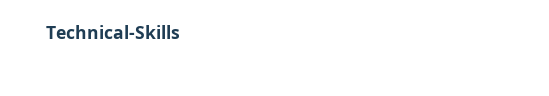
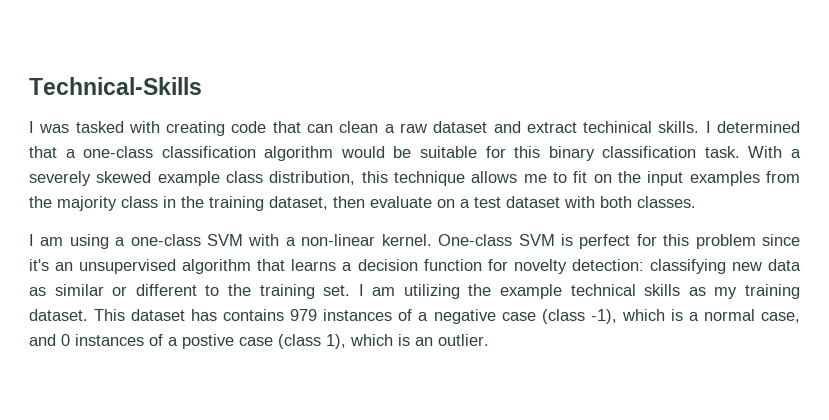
+ I was tasked with creating code that can clean a raw dataset and extract techinical skills. I determined that a one-class classification algorithm would be suitable for this binary classification task. With a severely skewed example class distribution, this technique allows me to fit on the input examples from the majority class in the training dataset, then evaluate on a test dataset with both classes.
+ I am using a one-class SVM with a non-linear kernel. One-class SVM is perfect for this problem since it's an unsupervised algorithm that learns a decision function for novelty detection: classifying new data as similar or different to the training set. I am utilizing the example technical skills as my training dataset. This dataset has contains 979 instances of a negative case (class -1), which is a normal case, and 0 instances of a postive case (class 1), which is an outlier.

